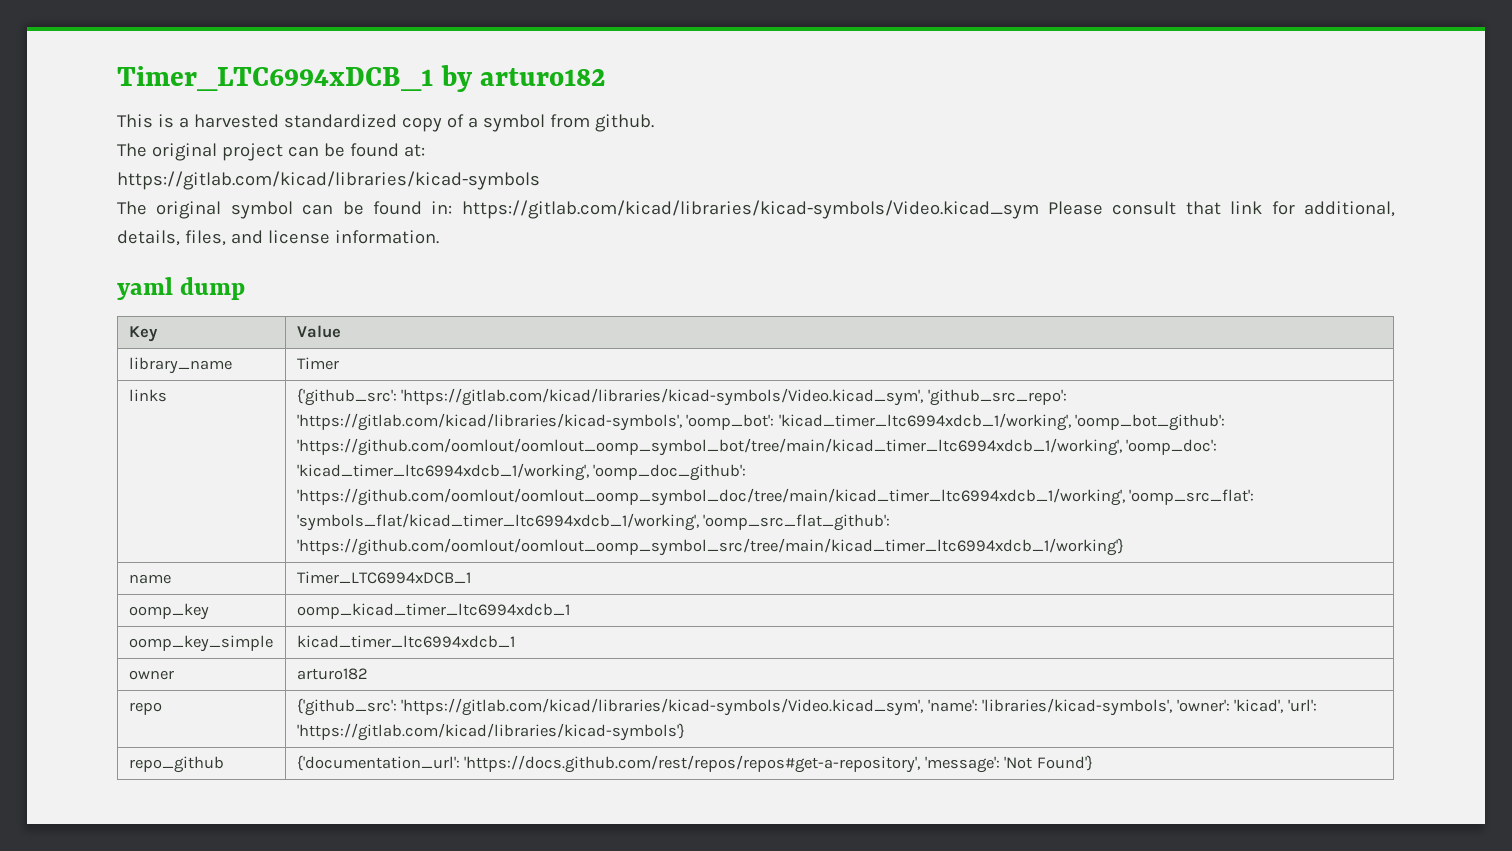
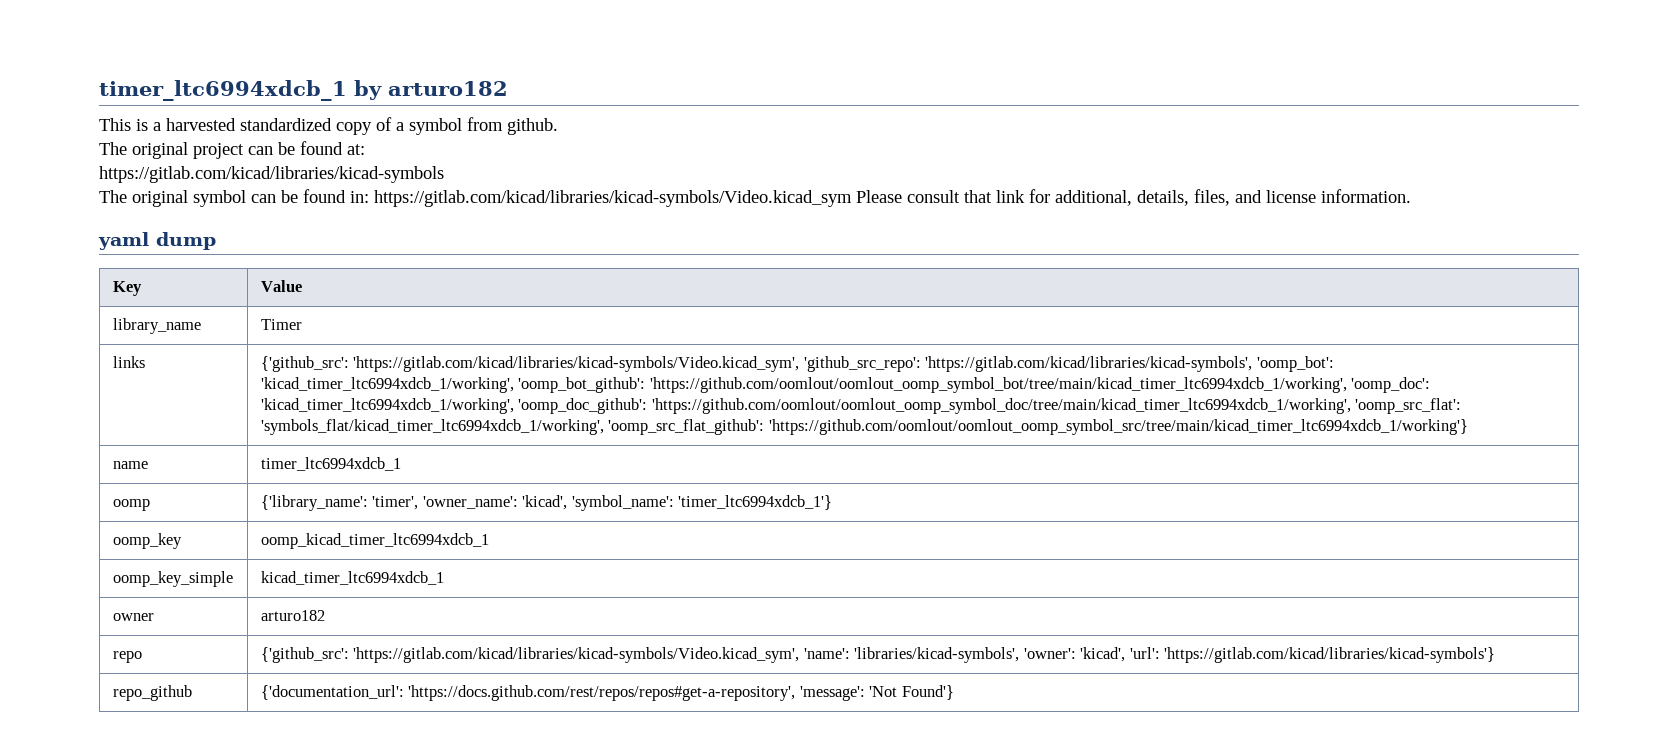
- Timer_LTC6994xDCB_1 by arturo182
+ timer_ltc6994xdcb_1 by arturo182
- name | Timer_LTC6994xDCB_1
+ name | timer_ltc6994xdcb_1
+ oomp | {'library_name': 'timer', 'owner_name': 'kicad', 'symbol_name': 'timer_ltc6994xdcb_1'}

